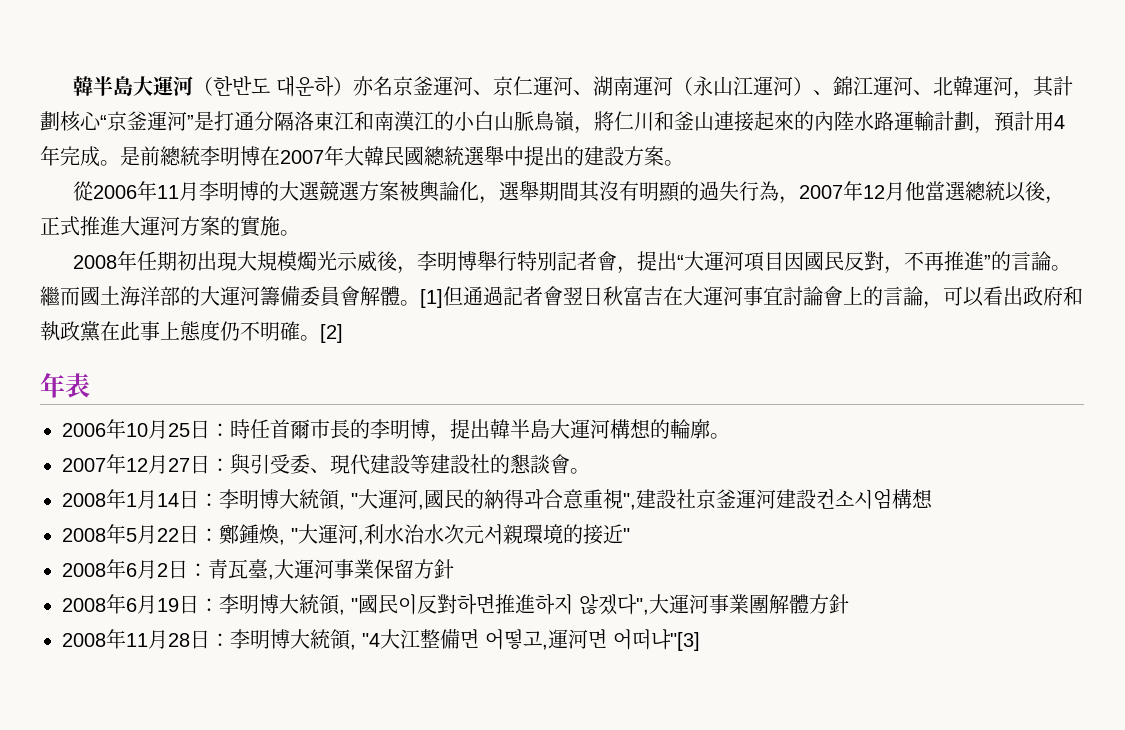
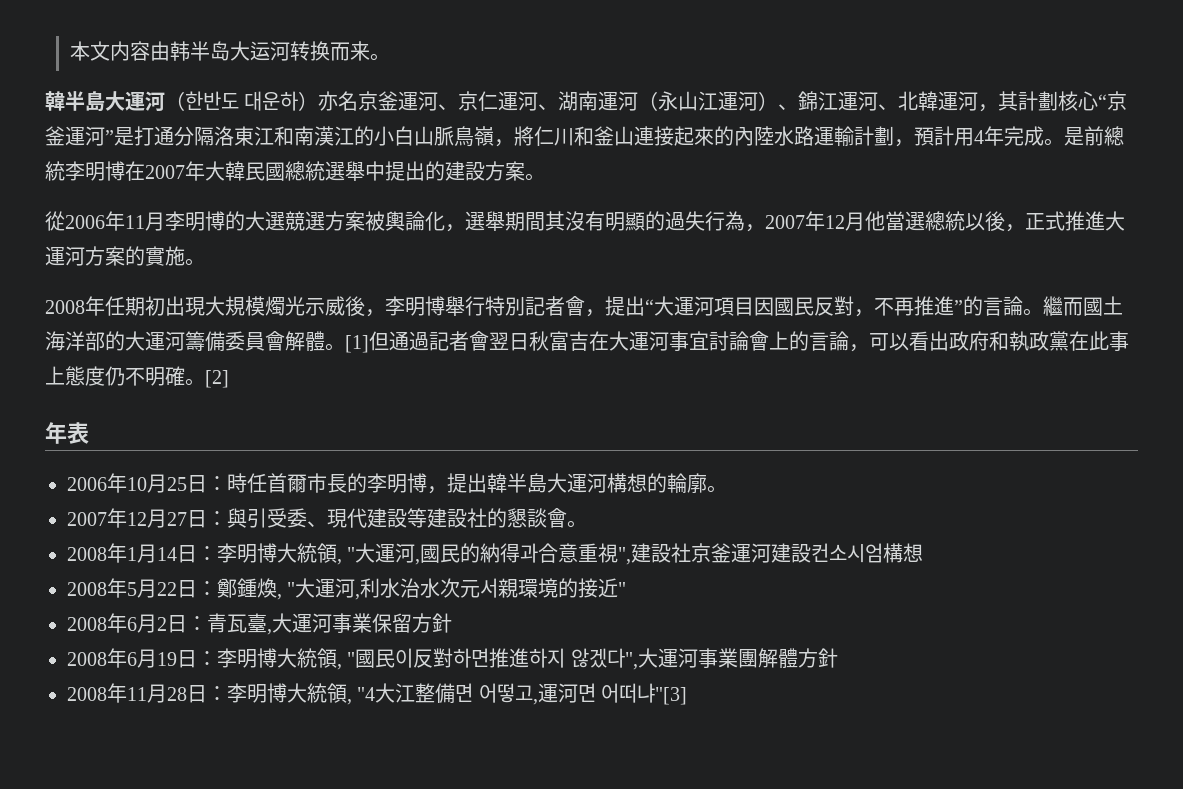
+ 本文内容由韩半岛大运河转换而来。

